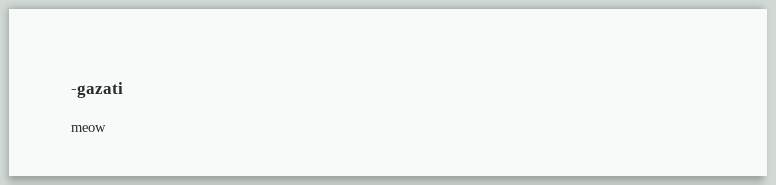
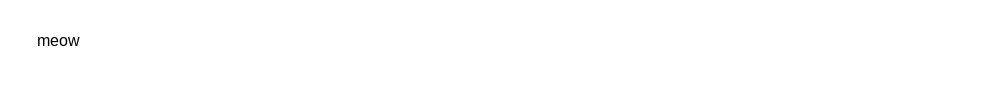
- -gazati

